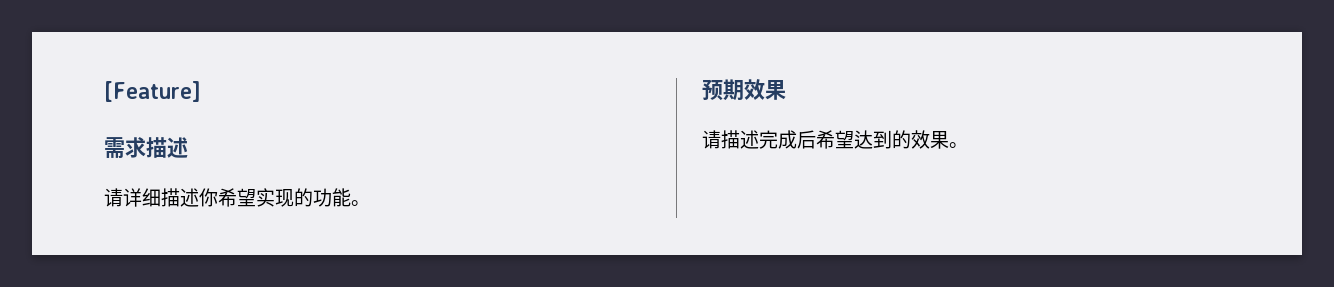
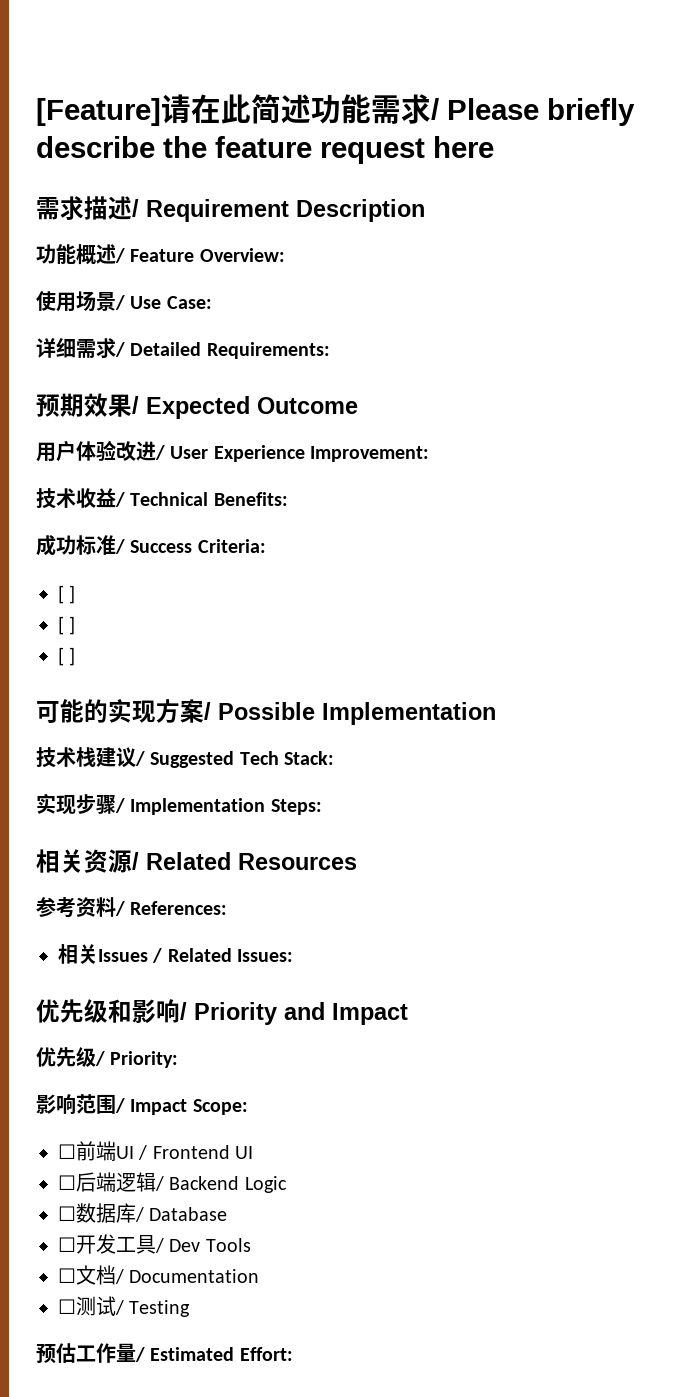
- [Feature]
- 需求描述
- 请详细描述你希望实现的功能。
- 预期效果
- 请描述完成后希望达到的效果。
+ [Feature]请在此简述功能需求/ Please briefly describe the feature request here
+ 需求描述/ Requirement Description
+ 功能概述/ Feature Overview:
+ 使用场景/ Use Case:
+ 详细需求/ Detailed Requirements:
+ 预期效果/ Expected Outcome
+ 用户体验改进/ User Experience Improvement:
+ 技术收益/ Technical Benefits:
+ 成功标准/ Success Criteria:
+ [ ]
+ [ ]
+ [ ]
+ 可能的实现方案/ Possible Implementation
+ 技术栈建议/ Suggested Tech Stack:
+ 实现步骤/ Implementation Steps:
+ 相关资源/ Related Resources
+ 参考资料/ References:
+ 相关Issues / Related Issues:
+ 优先级和影响/ Priority and Impact
+ 优先级/ Priority:
+ 影响范围/ Impact Scope:
+ ☐前端UI / Frontend UI
+ ☐后端逻辑/ Backend Logic
+ ☐数据库/ Database
+ ☐开发工具/ Dev Tools
+ ☐文档/ Documentation
+ ☐测试/ Testing
+ 预估工作量/ Estimated Effort:

